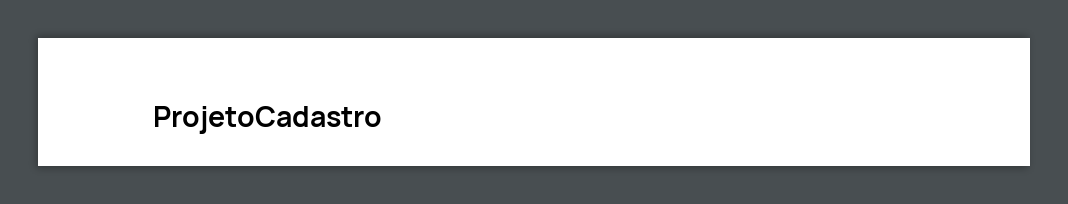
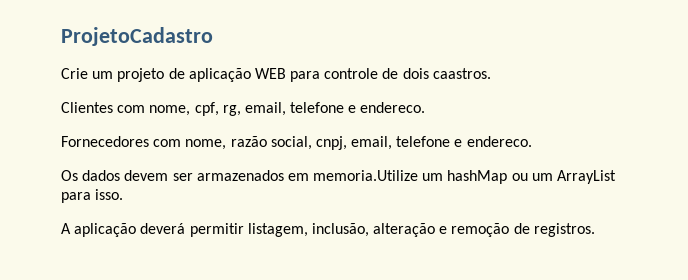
+ Crie um projeto de aplicação WEB para controle de dois caastros.
+ Clientes com nome, cpf, rg, email, telefone e endereco.
+ Fornecedores com nome, razão social, cnpj, email, telefone e endereco.
+ Os dados devem ser armazenados em memoria.Utilize um hashMap ou um ArrayList para isso.
+ A aplicação deverá permitir listagem, inclusão, alteração e remoção de registros.

